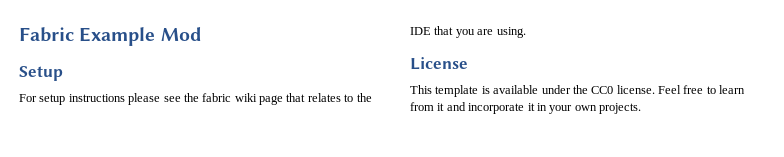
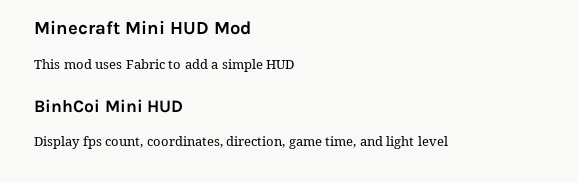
- Fabric Example Mod
- Setup
- For setup instructions please see the fabric wiki page that relates to the IDE that you are using.
- License
- This template is available under the CC0 license. Feel free to learn from it and incorporate it in your own projects.
+ Minecraft Mini HUD Mod
+ This mod uses Fabric to add a simple HUD
+ BinhCoi Mini HUD
+ Display fps count, coordinates, direction, game time, and light level

